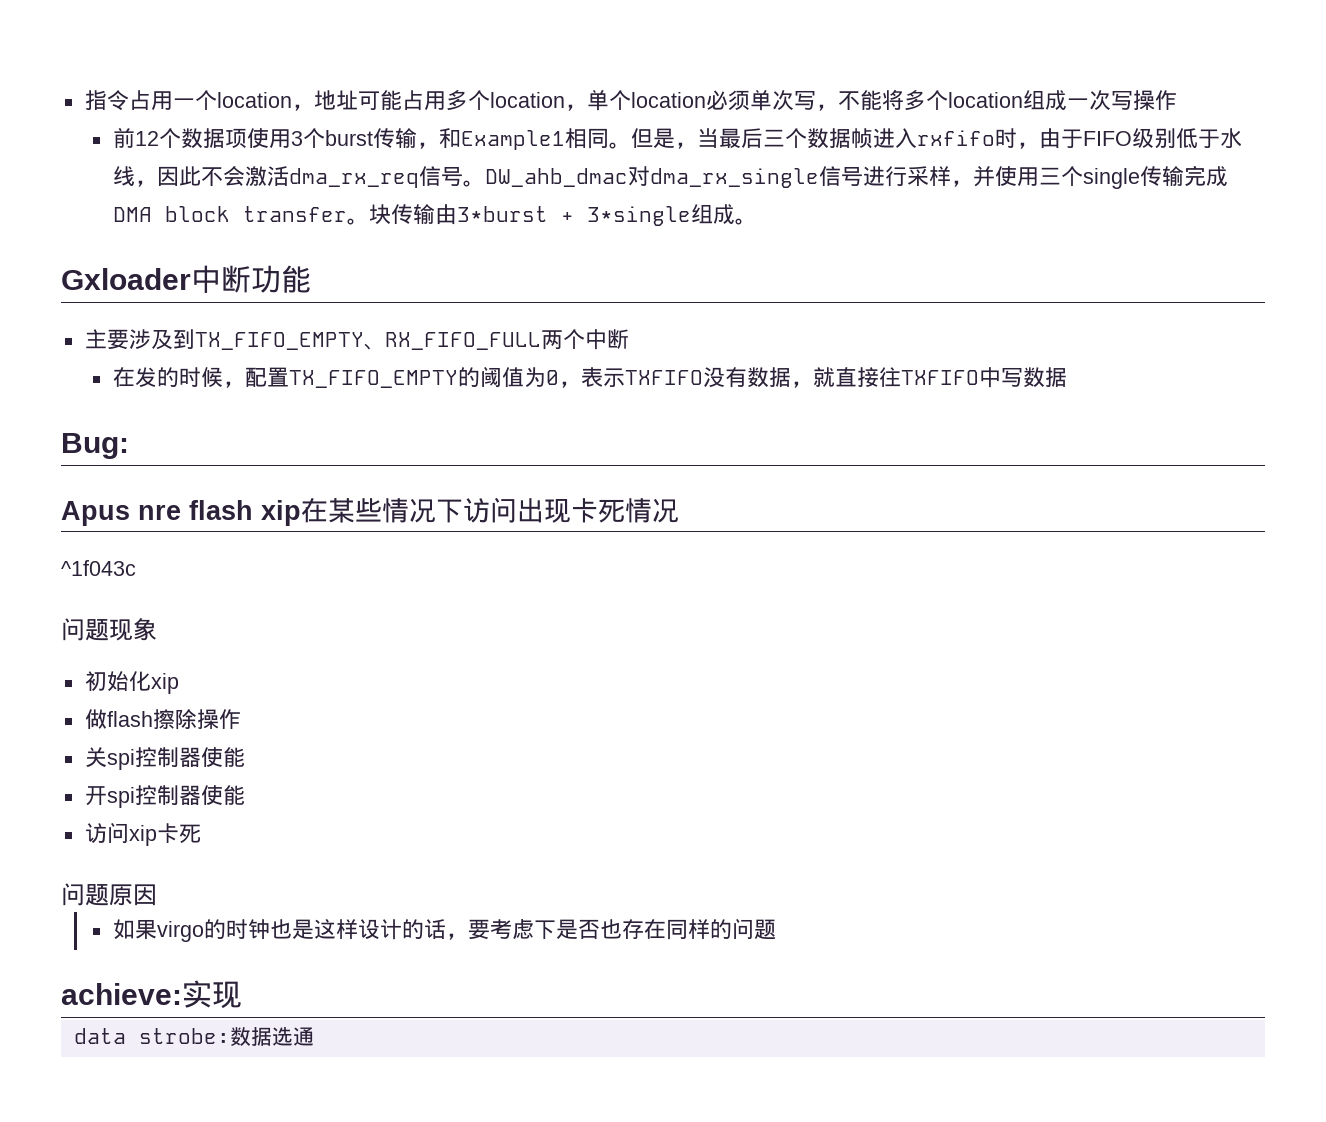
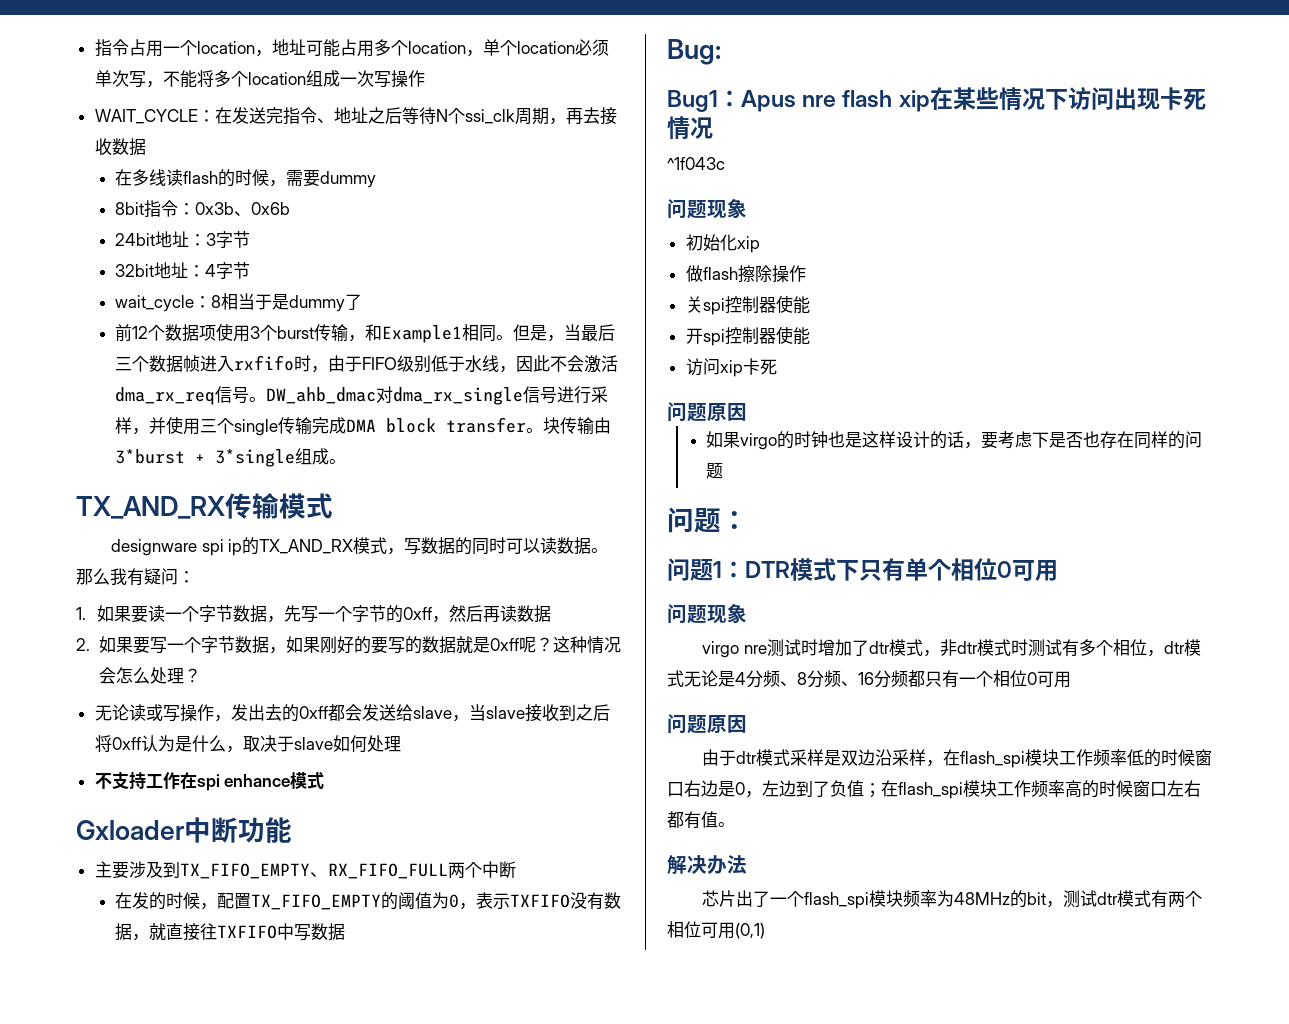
+ WAIT_CYCLE：在发送完指令、地址之后等待N个ssi_clk周期，再去接收数据
+ 在多线读flash的时候，需要dummy
+ 8bit指令：0x3b、0x6b
+ 24bit地址：3字节
+ 32bit地址：4字节
+ wait_cycle：8相当于是dummy了
+ TX_AND_RX传输模式
+ designware spi ip的TX_AND_RX模式，写数据的同时可以读数据。那么我有疑问：
+ 1.如果要读一个字节数据，先写一个字节的0xff，然后再读数据
+ 2.如果要写一个字节数据，如果刚好的要写的数据就是0xff呢？这种情况会怎么处理？
+ 无论读或写操作，发出去的0xff都会发送给slave，当slave接收到之后将0xff认为是什么，取决于slave如何处理
+ 不支持工作在spi enhance模式
- Apus nre flash xip在某些情况下访问出现卡死情况
+ Bug1：Apus nre flash xip在某些情况下访问出现卡死情况
- achieve:实现
- data strobe:数据选通
+ 问题：
+ 问题1：DTR模式下只有单个相位0可用
+ 问题现象
+ virgo nre测试时增加了dtr模式，非dtr模式时测试有多个相位，dtr模式无论是4分频、8分频、16分频都只有一个相位0可用
+ 问题原因
+ 由于dtr模式采样是双边沿采样，在flash_spi模块工作频率低的时候窗口右边是0，左边到了负值；在flash_spi模块工作频率高的时候窗口左右都有值。
+ 解决办法
+ 芯片出了一个flash_spi模块频率为48MHz的bit，测试dtr模式有两个相位可用(0,1)

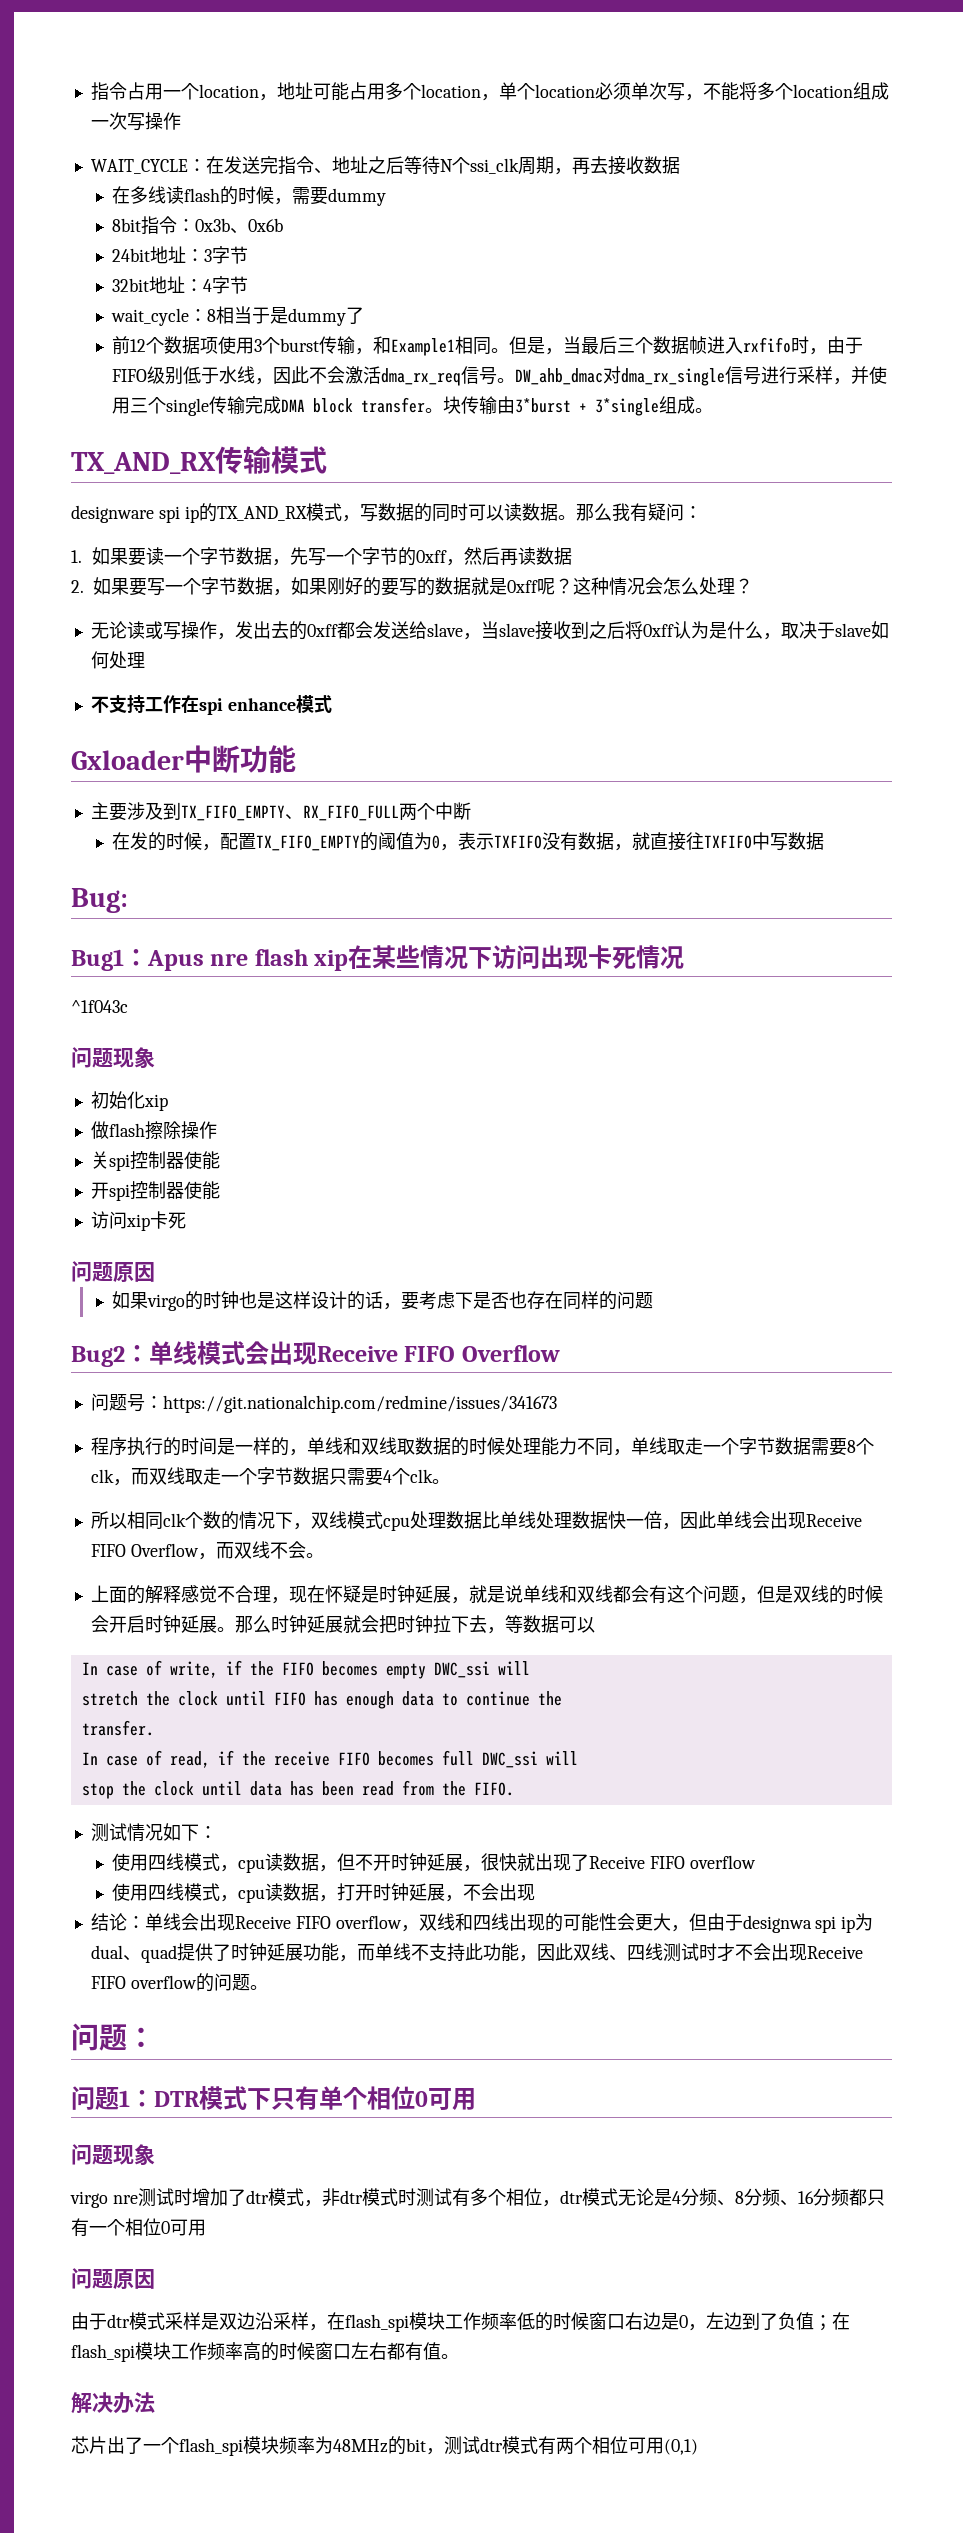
+ Bug2：单线模式会出现Receive FIFO Overflow
+ 问题号：https://git.nationalchip.com/redmine/issues/341673
+ 程序执行的时间是一样的，单线和双线取数据的时候处理能力不同，单线取走一个字节数据需要8个clk，而双线取走一个字节数据只需要4个clk。
+ 所以相同clk个数的情况下，双线模式cpu处理数据比单线处理数据快一倍，因此单线会出现Receive FIFO Overflow，而双线不会。
+ 上面的解释感觉不合理，现在怀疑是时钟延展，就是说单线和双线都会有这个问题，但是双线的时候会开启时钟延展。那么时钟延展就会把时钟拉下去，等数据可以
+ In case of write, if the FIFO becomes empty DWC_ssi will
+ stretch the clock until FIFO has enough data to continue the
+ transfer.
+ In case of read, if the receive FIFO becomes full DWC_ssi will
+ stop the clock until data has been read from the FIFO.
+ 测试情况如下：
+ 使用四线模式，cpu读数据，但不开时钟延展，很快就出现了Receive FIFO overflow
+ 使用四线模式，cpu读数据，打开时钟延展，不会出现
+ 结论：单线会出现Receive FIFO overflow，双线和四线出现的可能性会更大，但由于designwa spi ip为dual、quad提供了时钟延展功能，而单线不支持此功能，因此双线、四线测试时才不会出现Receive FIFO overflow的问题。

